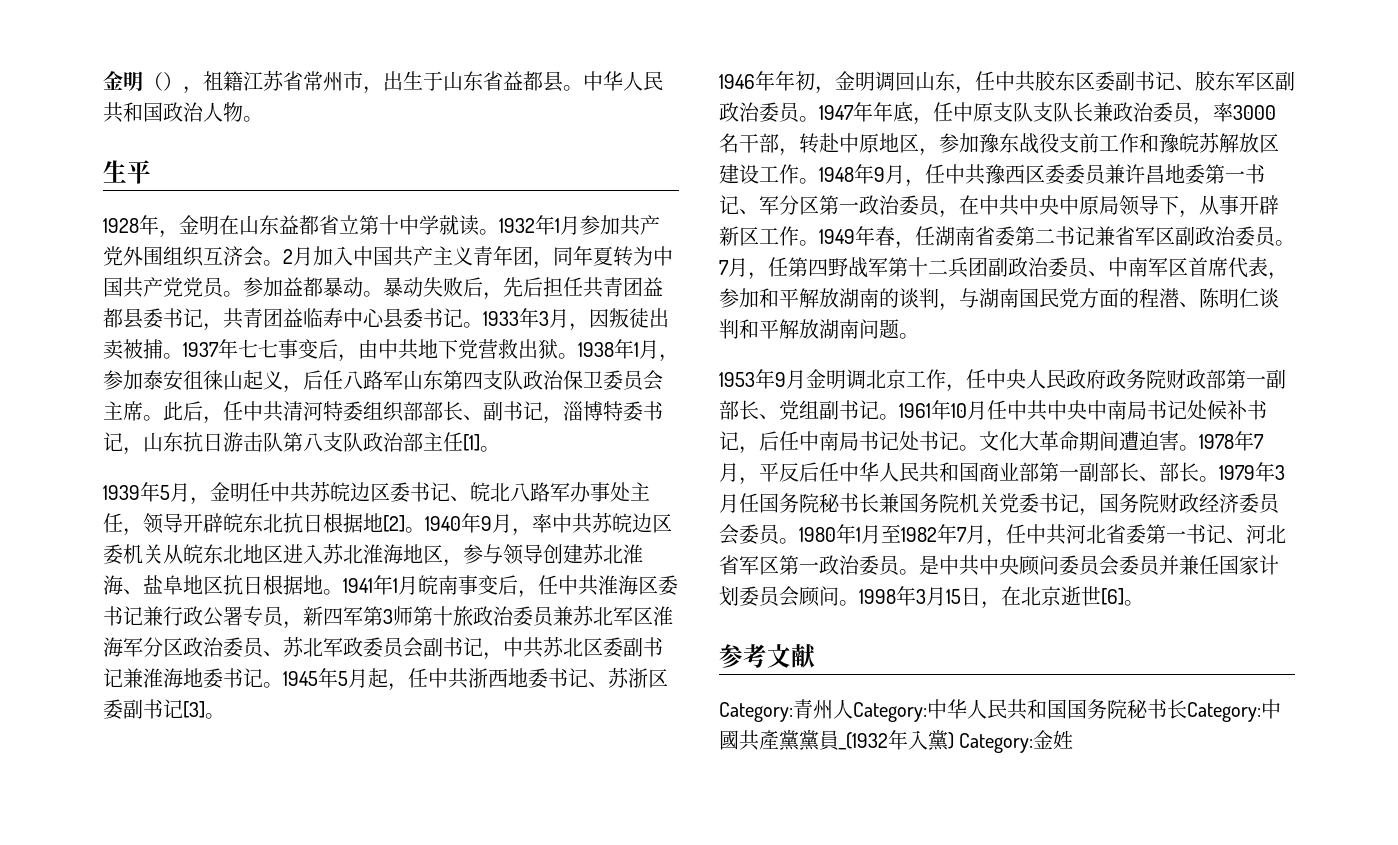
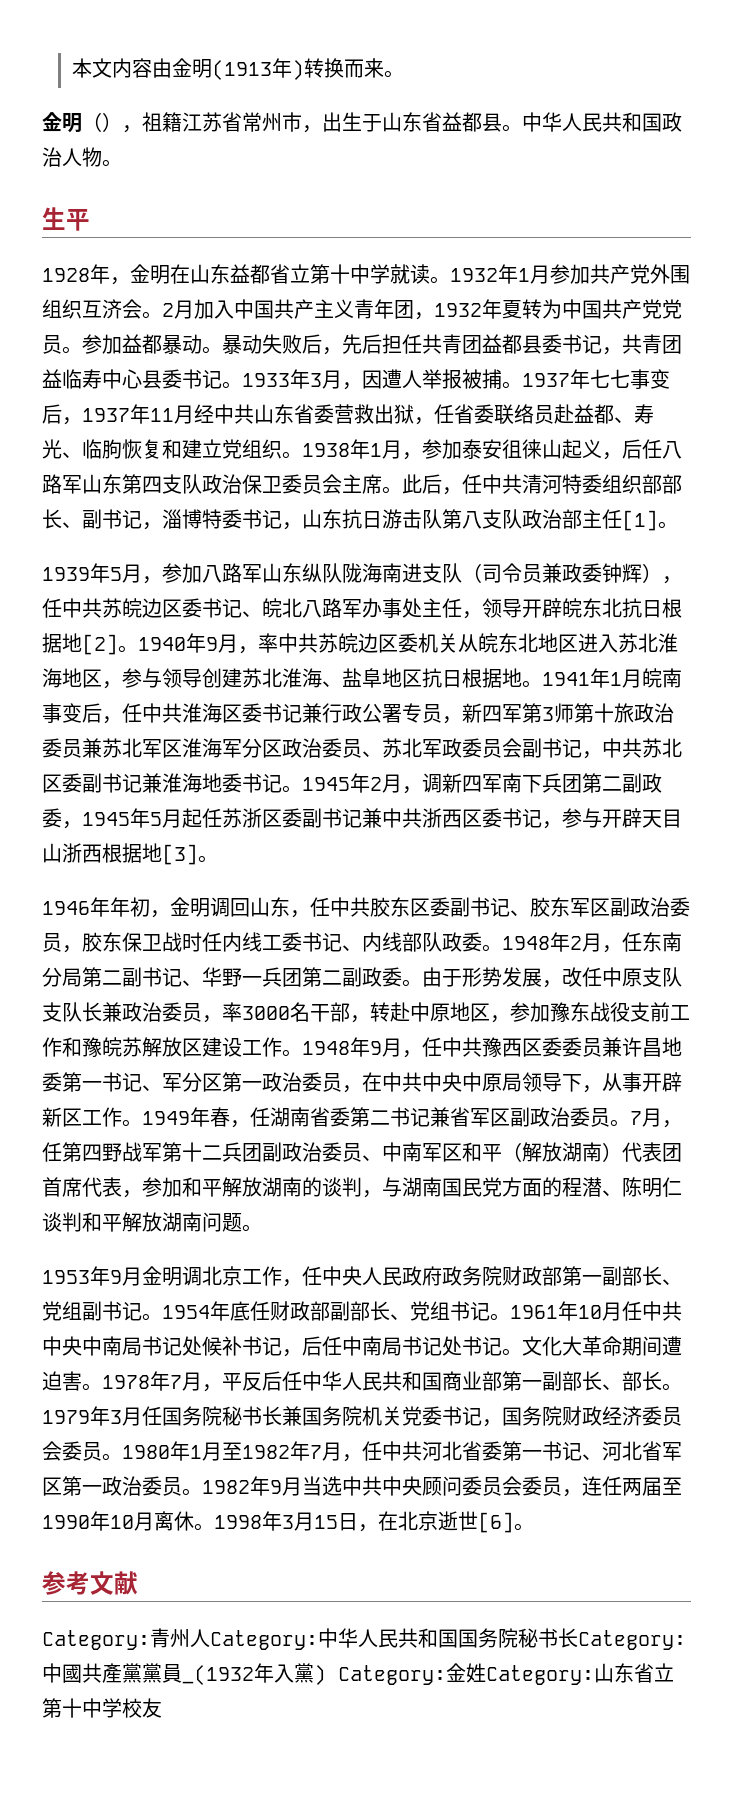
+ 本文内容由金明(1913年)转换而来。
- 2月加入中国共产主义青年团，同年夏转为中国共产党党员。
+ 2月加入中国共产主义青年团，1932年夏转为中国共产党党员。
- 1933年3月，因叛徒出卖被捕。
+ 1933年3月，因遭人举报被捕。
- 1937年七七事变后，由中共地下党营救出狱。
+ 1937年七七事变后，1937年11月经中共山东省委营救出狱，任省委联络员赴益都、寿光、临朐恢复和建立党组织。
- 1939年5月，金明任中共苏皖边区委书记、皖北八路军办事处主任，领导开辟皖东北抗日根据地[2]。
+ 1939年5月，参加八路军山东纵队陇海南进支队（司令员兼政委钟辉），任中共苏皖边区委书记、皖北八路军办事处主任，领导开辟皖东北抗日根据地[2]。
- 1945年5月起，任中共浙西地委书记、苏浙区委副书记[3]。
+ 1945年2月，调新四军南下兵团第二副政委，1945年5月起任苏浙区委副书记兼中共浙西区委书记，参与开辟天目山浙西根据地[3]。
- 1946年年初，金明调回山东，任中共胶东区委副书记、胶东军区副政治委员。1947年年底，任中原支队支队长兼政治委员，率3000名干部，转赴中原地区，参加豫东战役支前工作和豫皖苏解放区建设工作。
+ 1946年年初，金明调回山东，任中共胶东区委副书记、胶东军区副政治委员，胶东保卫战时任内线工委书记、内线部队政委。1948年2月，任东南分局第二副书记、华野一兵团第二副政委。由于形势发展，改任中原支队支队长兼政治委员，率3000名干部，转赴中原地区，参加豫东战役支前工作和豫皖苏解放区建设工作。
- 7月，任第四野战军第十二兵团副政治委员、中南军区首席代表，参加和平解放湖南的谈判，与湖南国民党方面的程潜、陈明仁谈判和平解放湖南问题。
+ 7月，任第四野战军第十二兵团副政治委员、中南军区和平（解放湖南）代表团首席代表，参加和平解放湖南的谈判，与湖南国民党方面的程潜、陈明仁谈判和平解放湖南问题。
+ 1954年底任财政部副部长、党组书记。
- 是中共中央顾问委员会委员并兼任国家计划委员会顾问。
+ 1982年9月当选中共中央顾问委员会委员，连任两届至1990年10月离休。
- Category:青州人Category:中华人民共和国国务院秘书长Category:中國共產黨黨員_(1932年入黨) Category:金姓
+ Category:青州人Category:中华人民共和国国务院秘书长Category:中國共產黨黨員_(1932年入黨) Category:金姓Category:山东省立第十中学校友

